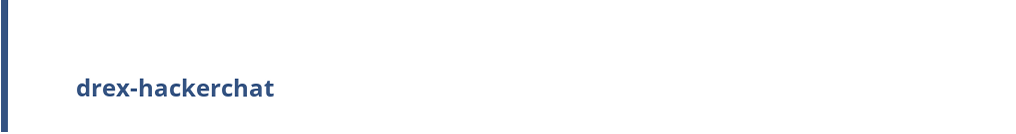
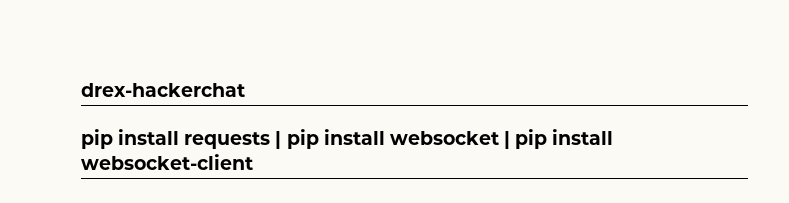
+ pip install requests | pip install websocket | pip install websocket-client

